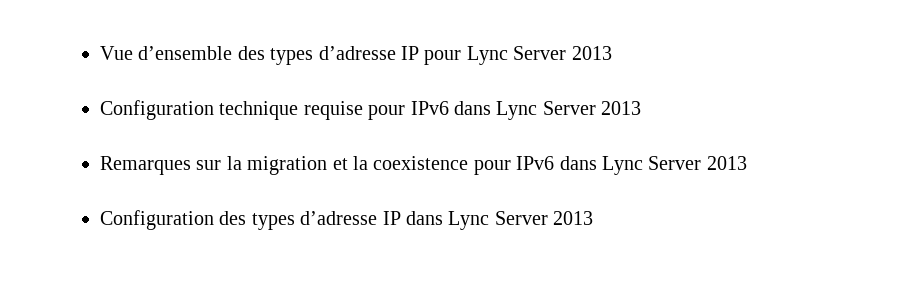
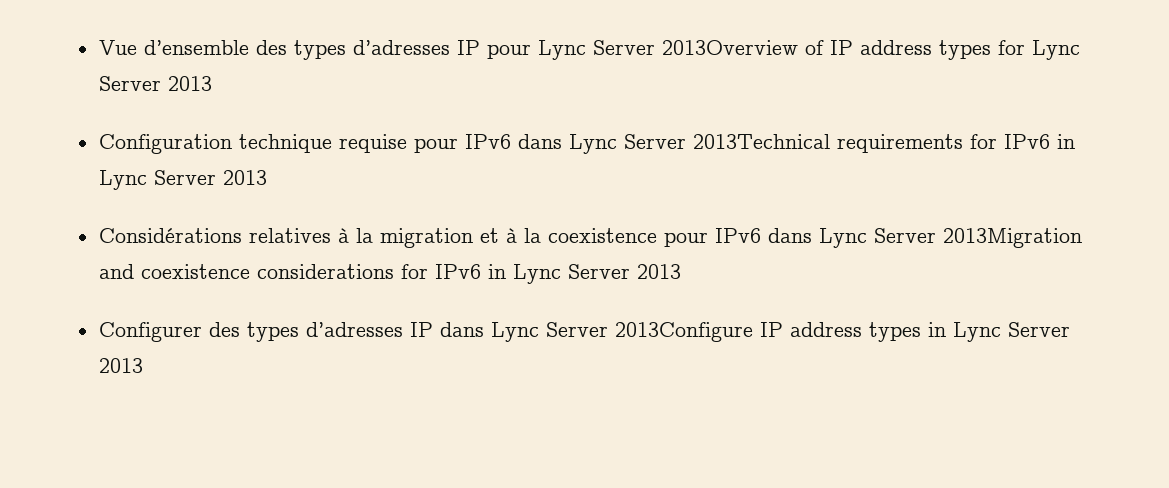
- Vue d’ensemble des types d’adresse IP pour Lync Server 2013
+ Vue d’ensemble des types d’adresses IP pour Lync Server 2013Overview of IP address types for Lync Server 2013
- Configuration technique requise pour IPv6 dans Lync Server 2013
- Remarques sur la migration et la coexistence pour IPv6 dans Lync Server 2013
- Configuration des types d’adresse IP dans Lync Server 2013
+ Configuration technique requise pour IPv6 dans Lync Server 2013Technical requirements for IPv6 in Lync Server 2013
+ Considérations relatives à la migration et à la coexistence pour IPv6 dans Lync Server 2013Migration and coexistence considerations for IPv6 in Lync Server 2013
+ Configurer des types d’adresses IP dans Lync Server 2013Configure IP address types in Lync Server 2013

